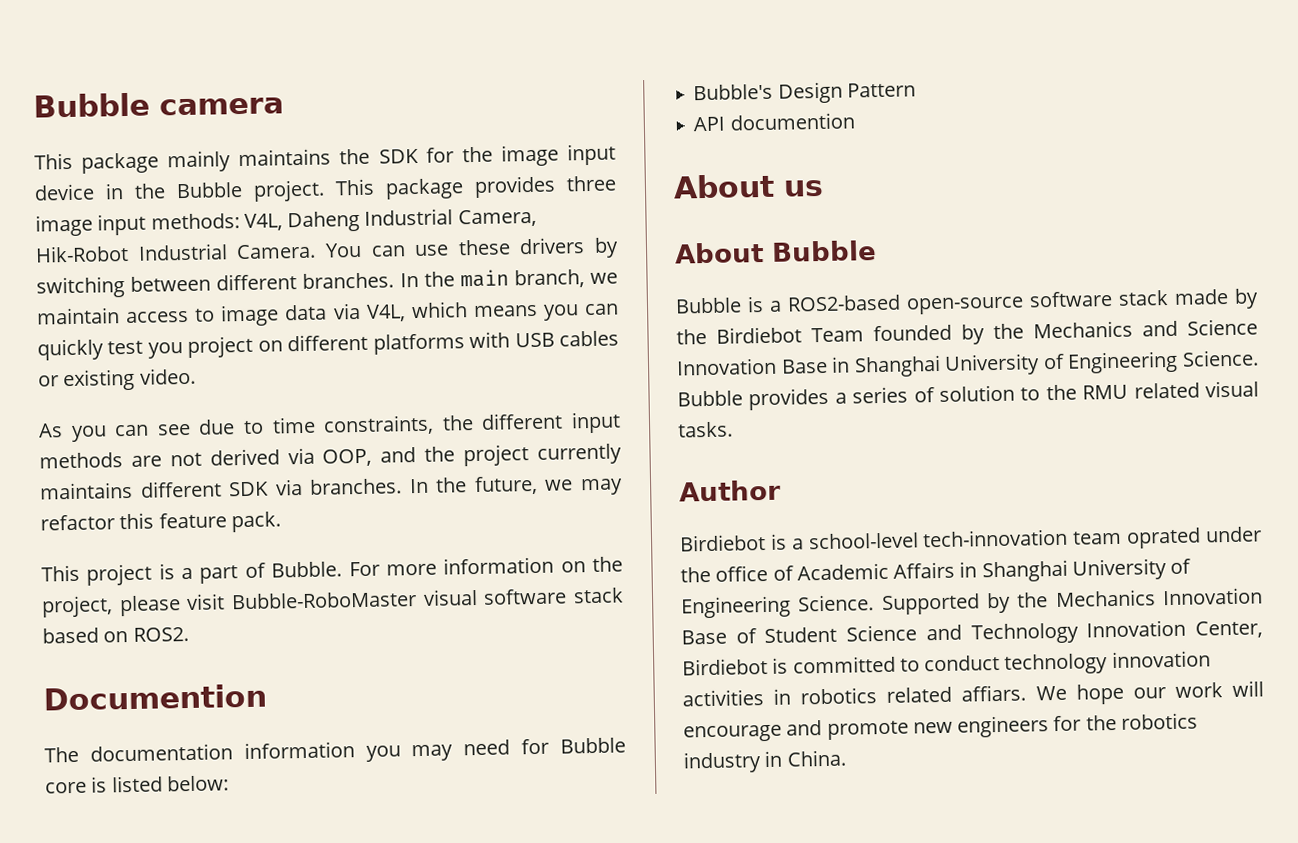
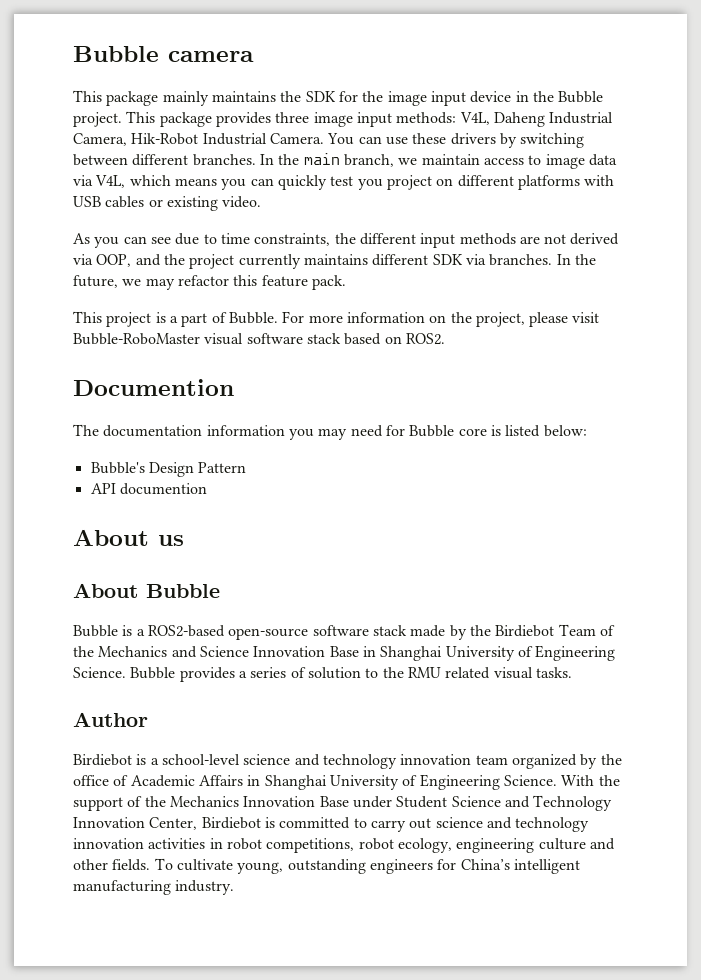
- Bubble is a ROS2-based open-source software stack made by the Birdiebot Team founded by the Mechanics and Science Innovation Base in Shanghai University of Engineering Science.
+ Bubble is a ROS2-based open-source software stack made by the Birdiebot Team of the Mechanics and Science Innovation Base in Shanghai University of Engineering Science.
- Birdiebot is a school-level tech-innovation team oprated under the office of Academic Affairs in Shanghai University of Engineering Science.
+ Birdiebot is a school-level science and technology innovation team organized by the office of Academic Affairs in Shanghai University of Engineering Science.
- Supported by the Mechanics Innovation Base of Student Science and Technology Innovation Center, Birdiebot is committed to conduct technology innovation activities in robotics related affiars. We hope our work will encourage and promote new engineers for the robotics industry in China.
+ With the support of the Mechanics Innovation Base under Student Science and Technology Innovation Center, Birdiebot is committed to carry out science and technology innovation activities in robot competitions, robot ecology, engineering culture and other fields. To cultivate young, outstanding engineers for China’s intelligent manufacturing industry.

